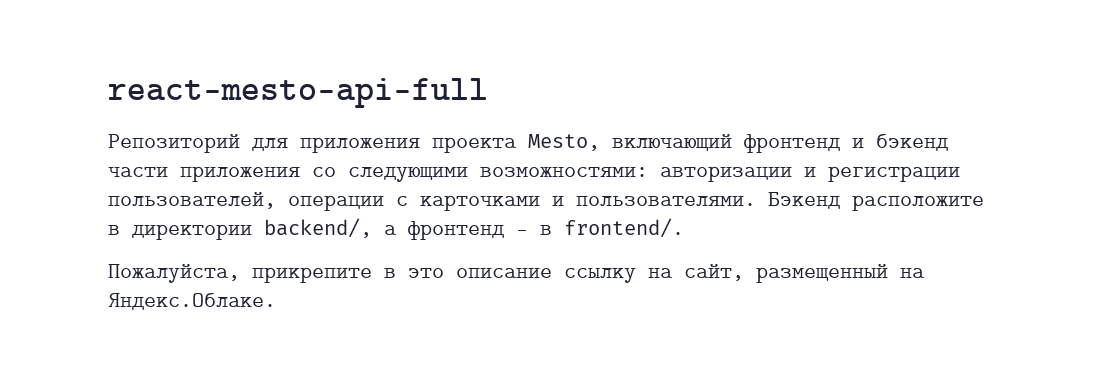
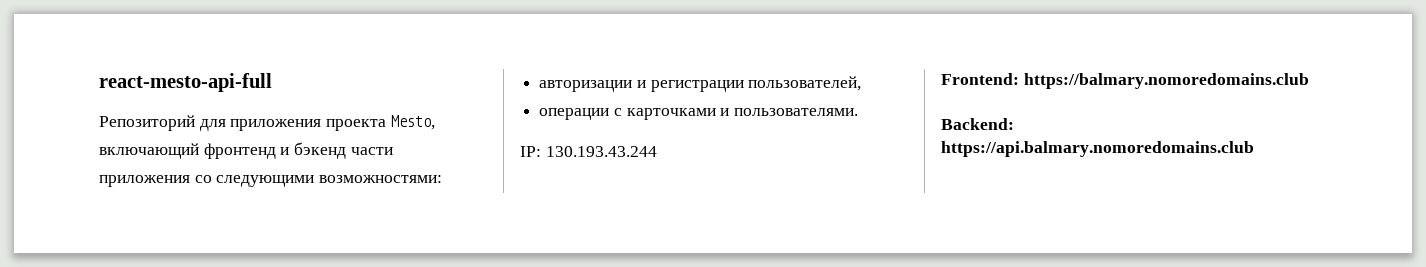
- Репозиторий для приложения проекта Mesto, включающий фронтенд и бэкенд части приложения со следующими возможностями: авторизации и регистрации пользователей, операции с карточками и пользователями. Бэкенд расположите в директории backend/, а фронтенд - в frontend/.
- Пожалуйста, прикрепите в это описание ссылку на сайт, размещенный на Яндекс.Облаке.
+ Репозиторий для приложения проекта Mesto, включающий фронтенд и бэкенд части приложения со следующими возможностями:
+ авторизации и регистрации пользователей,
+ операции с карточками и пользователями.
+ IP: 130.193.43.244
+ Frontend: https://balmary.nomoredomains.club
+ Backend: https://api.balmary.nomoredomains.club

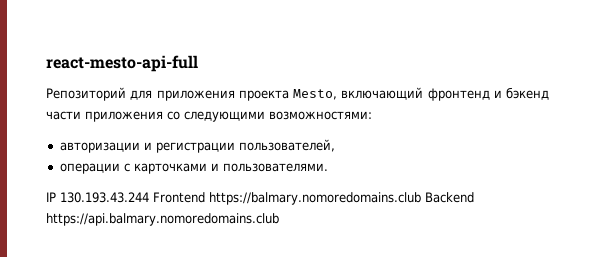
- IP: 130.193.43.244
- Frontend: https://balmary.nomoredomains.club
- Backend: https://api.balmary.nomoredomains.club
+ IP 130.193.43.244 Frontend https://balmary.nomoredomains.club Backend https://api.balmary.nomoredomains.club

